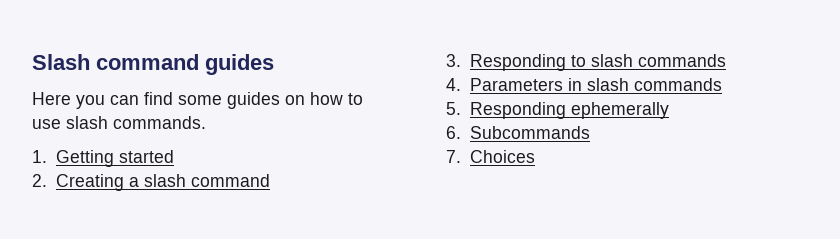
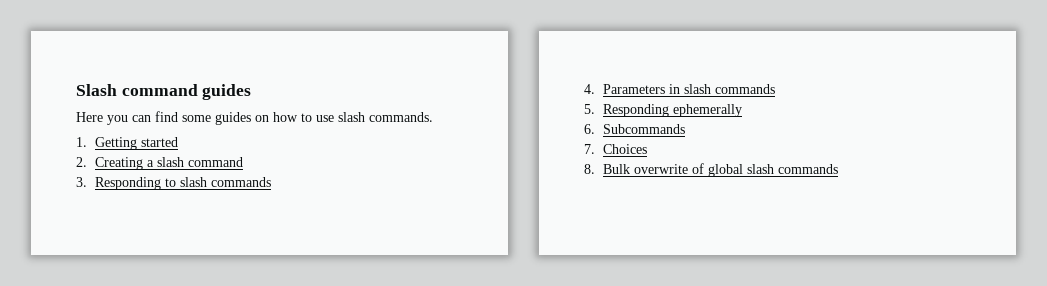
+ 8. Bulk overwrite of global slash commands

